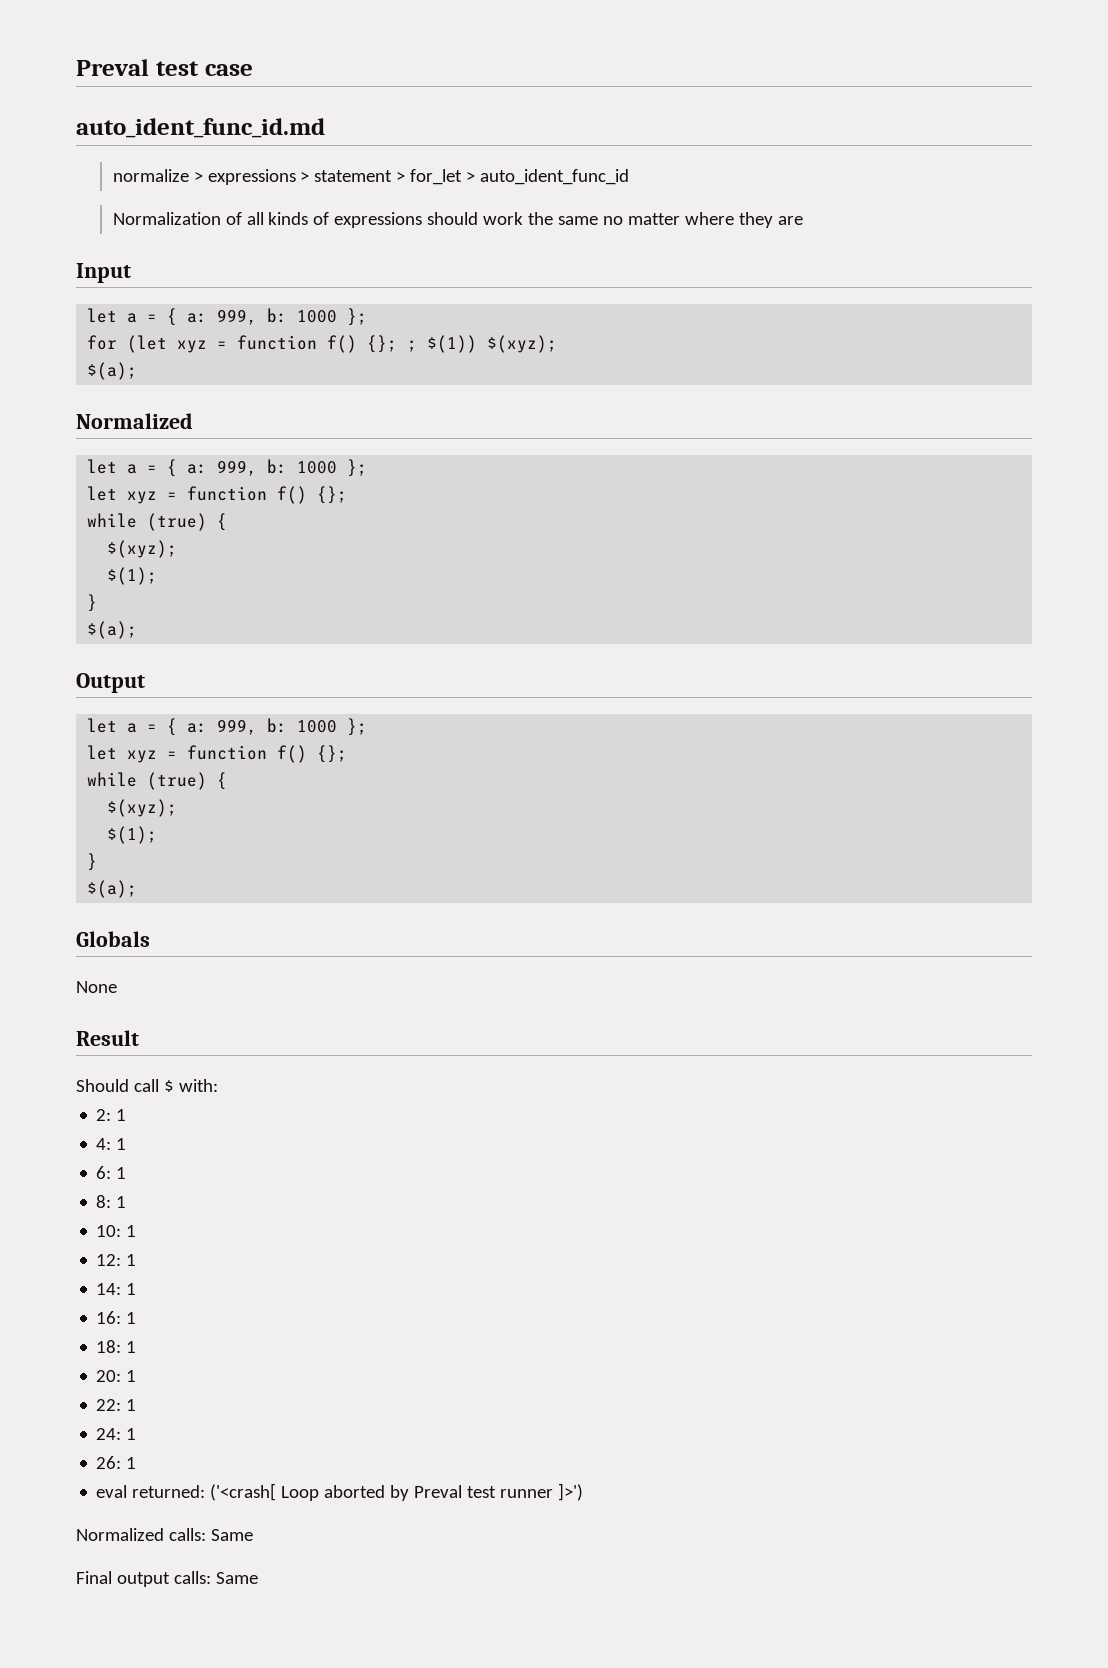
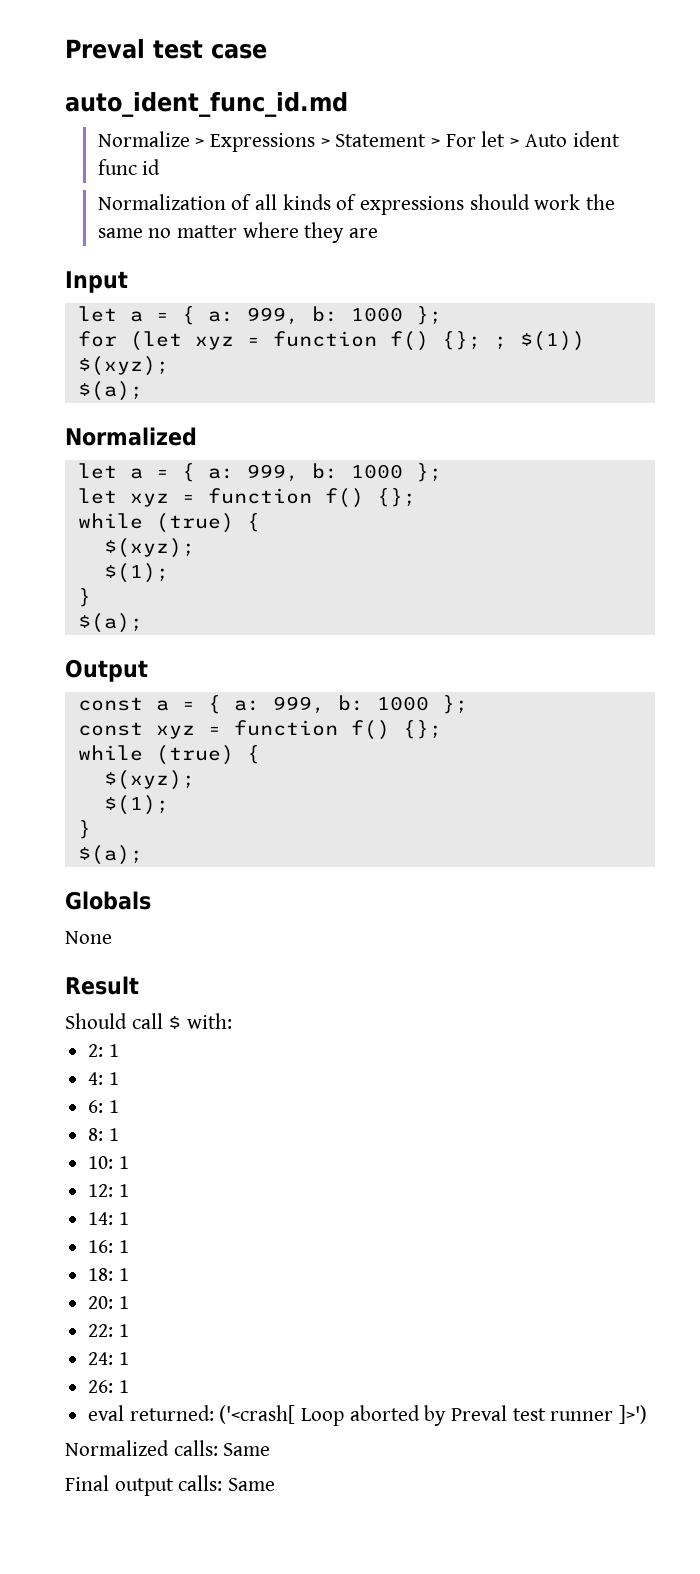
- normalize > expressions > statement > for_let > auto_ident_func_id
+ Normalize > Expressions > Statement > For let > Auto ident func id
  Output
- let a = { a: 999, b: 1000 };
- let xyz = function f() {};
+ const a = { a: 999, b: 1000 };
+ const xyz = function f() {};

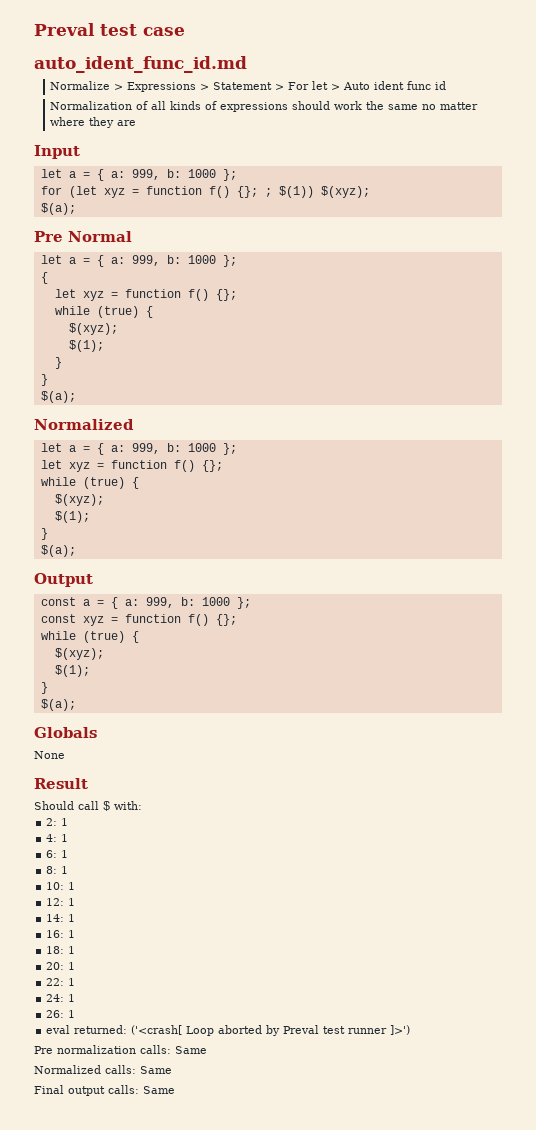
+ Pre Normal
+ let a = { a: 999, b: 1000 };
+ {
+ let xyz = function f() {};
+ while (true) {
+ $(xyz);
+ $(1);
+ }
+ }
+ $(a);
+ Pre normalization calls: Same

